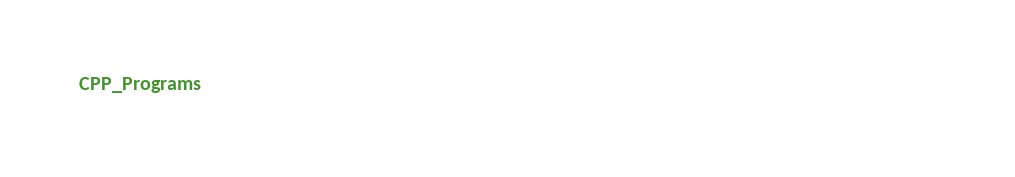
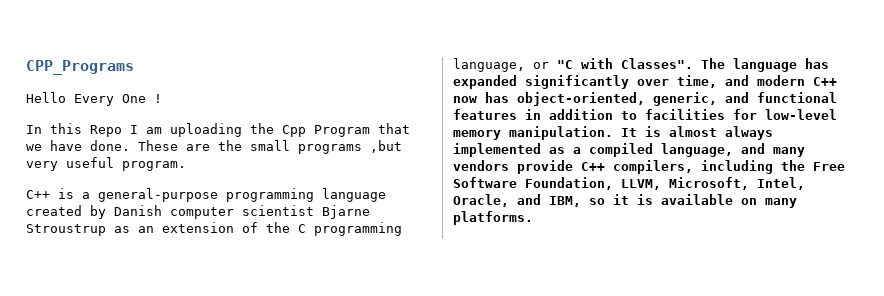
+ Hello Every One !
+ In this Repo I am uploading the Cpp Program that we have done. These are the small programs ,but very useful program.
+ C++ is a general-purpose programming language created by Danish computer scientist Bjarne Stroustrup as an extension of the C programming language, or "C with Classes". The language has expanded significantly over time, and modern C++ now has object-oriented, generic, and functional features in addition to facilities for low-level memory manipulation. It is almost always implemented as a compiled language, and many vendors provide C++ compilers, including the Free Software Foundation, LLVM, Microsoft, Intel, Oracle, and IBM, so it is available on many platforms.

